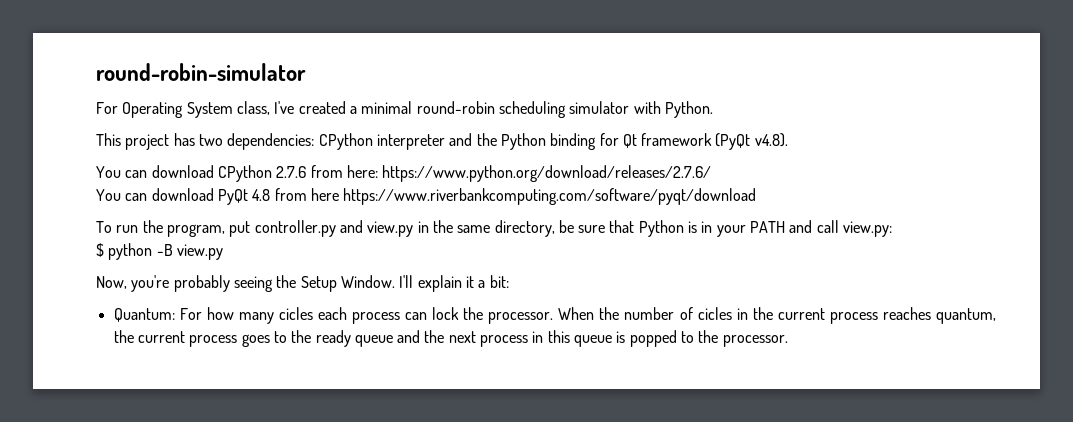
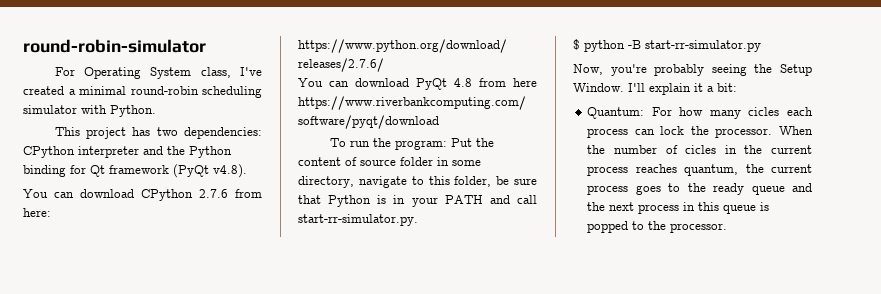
- To run the program, put controller.py and view.py in the same directory, be sure that Python is in your PATH and call view.py:
+ To run the program: Put the content of source folder in some directory, navigate to this folder, be sure that Python is in your PATH and call start-rr-simulator.py.
- $ python -B view.py
+ $ python -B start-rr-simulator.py

